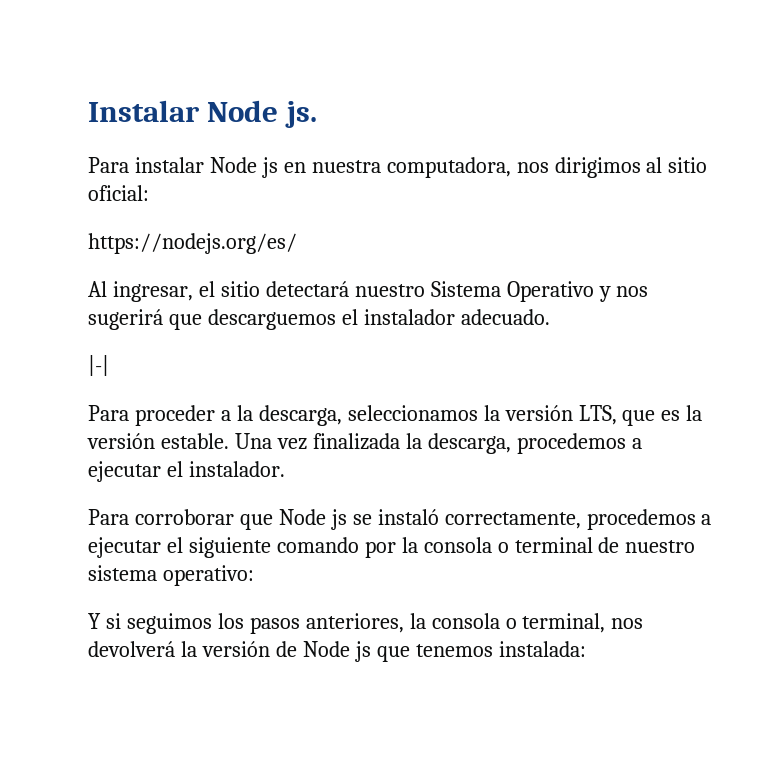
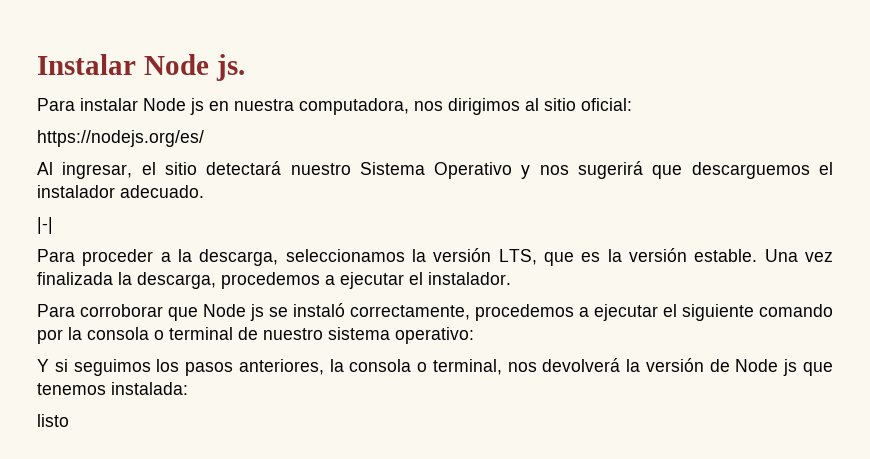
+ listo

